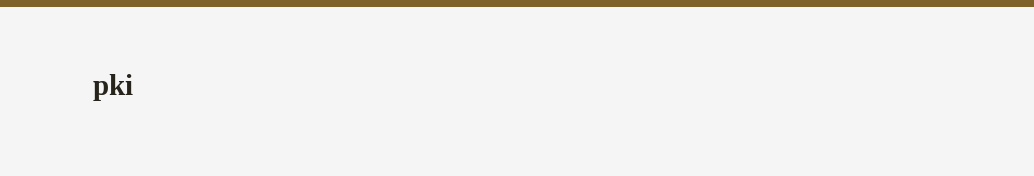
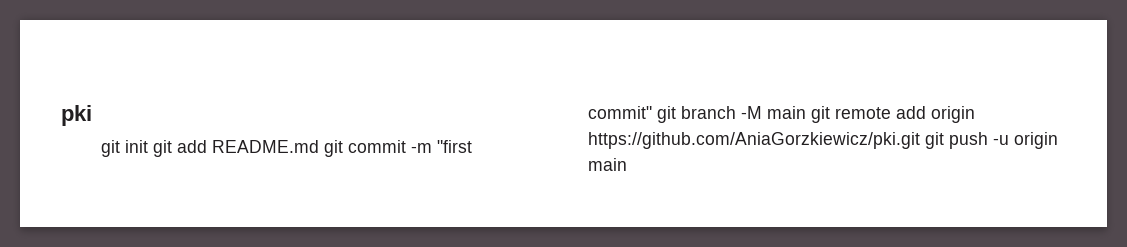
+ git init git add README.md git commit -m "first commit" git branch -M main git remote add origin https://github.com/AniaGorzkiewicz/pki.git git push -u origin main

